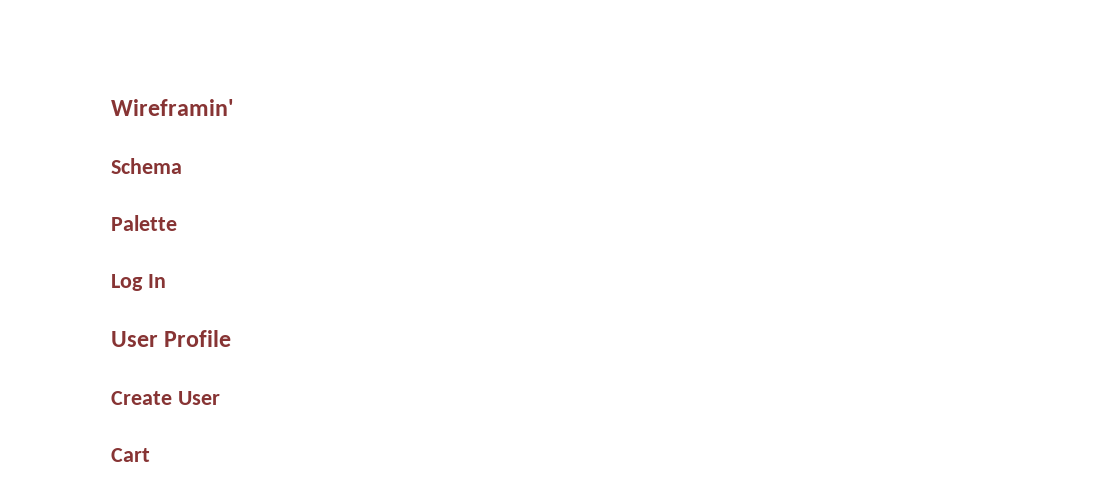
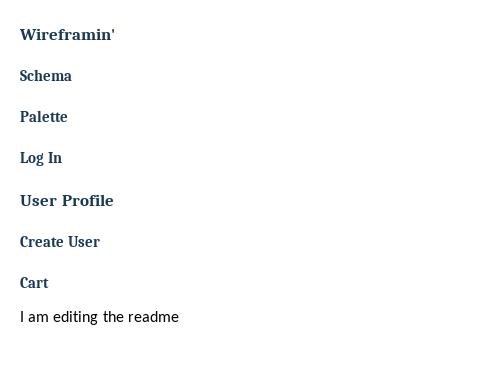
+ I am editing the readme

